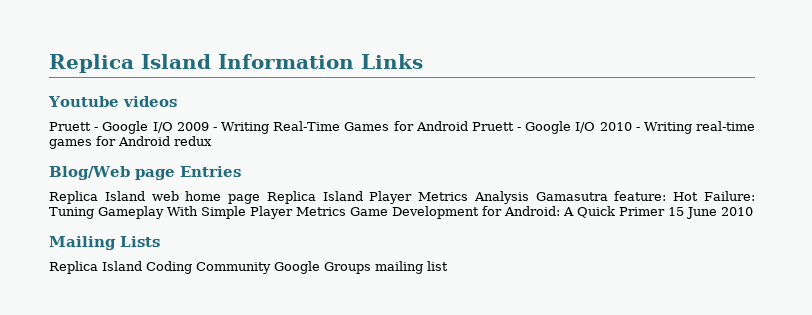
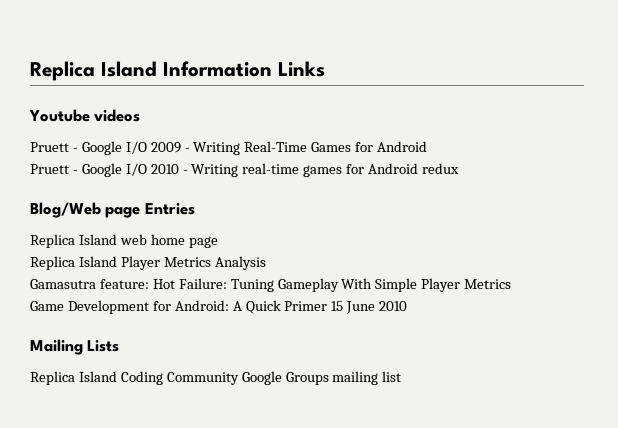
- Pruett - Google I/O 2009 - Writing Real-Time Games for Android Pruett - Google I/O 2010 - Writing real-time games for Android redux
+ Pruett - Google I/O 2009 - Writing Real-Time Games for Android
+ Pruett - Google I/O 2010 - Writing real-time games for Android redux
- Replica Island web home page Replica Island Player Metrics Analysis Gamasutra feature: Hot Failure: Tuning Gameplay With Simple Player Metrics Game Development for Android: A Quick Primer 15 June 2010
+ Replica Island web home page
+ Replica Island Player Metrics Analysis
+ Gamasutra feature: Hot Failure: Tuning Gameplay With Simple Player Metrics
+ Game Development for Android: A Quick Primer 15 June 2010

